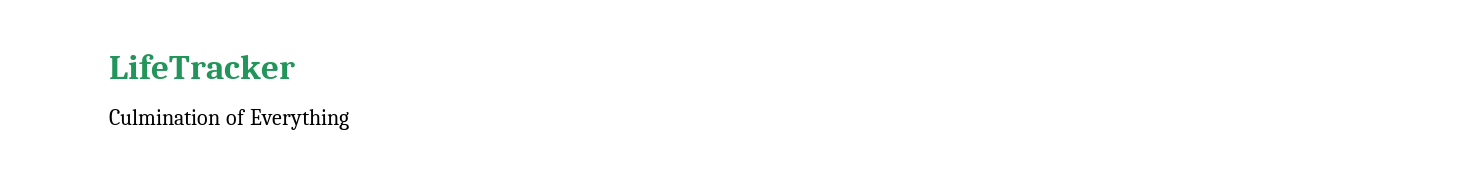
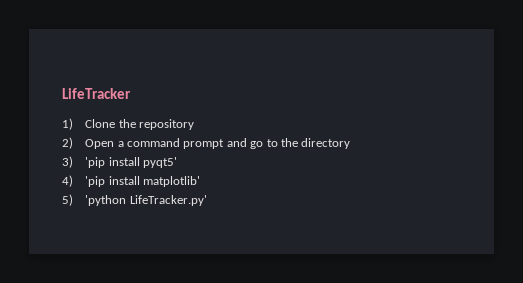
- Culmination of Everything
+ 1) Clone the repository
+ 2) Open a command prompt and go to the directory
+ 3) 'pip install pyqt5'
+ 4) 'pip install matplotlib'
+ 5) 'python LifeTracker.py'

